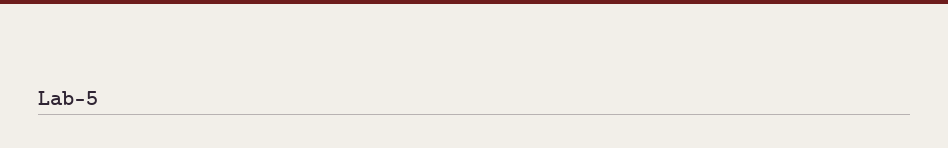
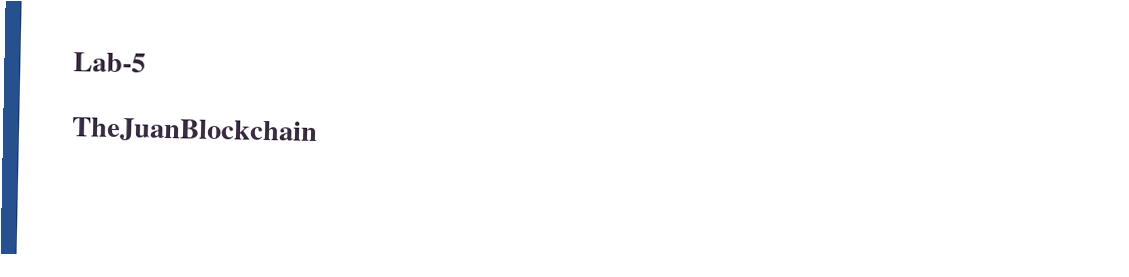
+ TheJuanBlockchain

